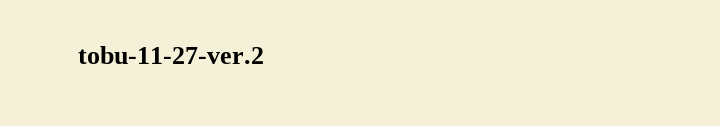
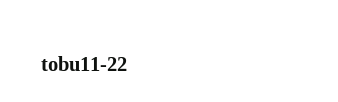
- tobu-11-27-ver.2
+ tobu11-22

